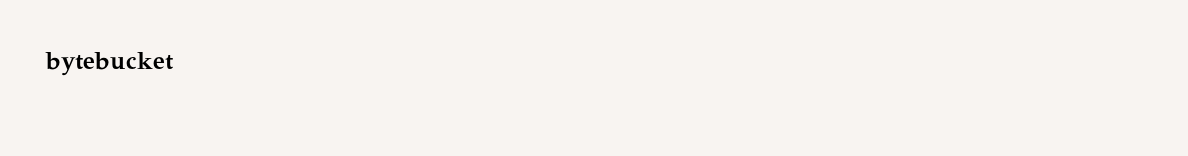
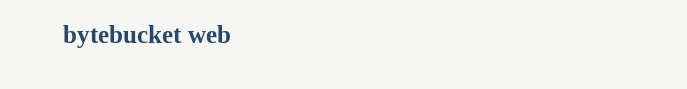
- bytebucket
+ bytebucket web

